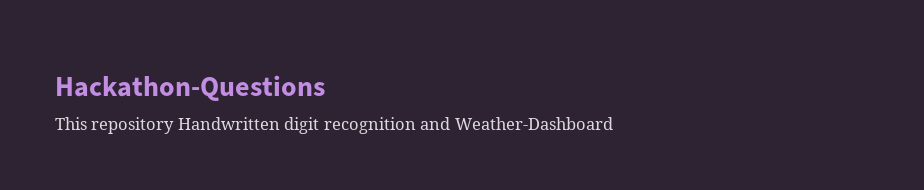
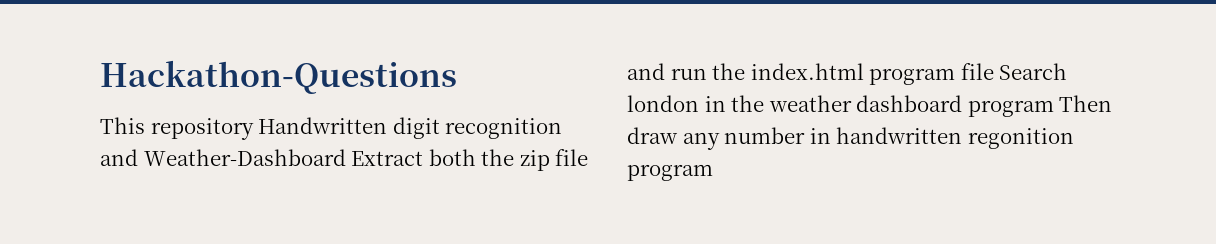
- This repository Handwritten digit recognition and Weather-Dashboard
+ This repository Handwritten digit recognition and Weather-Dashboard Extract both the zip file and run the index.html program file Search london in the weather dashboard program Then draw any number in handwritten regonition program

